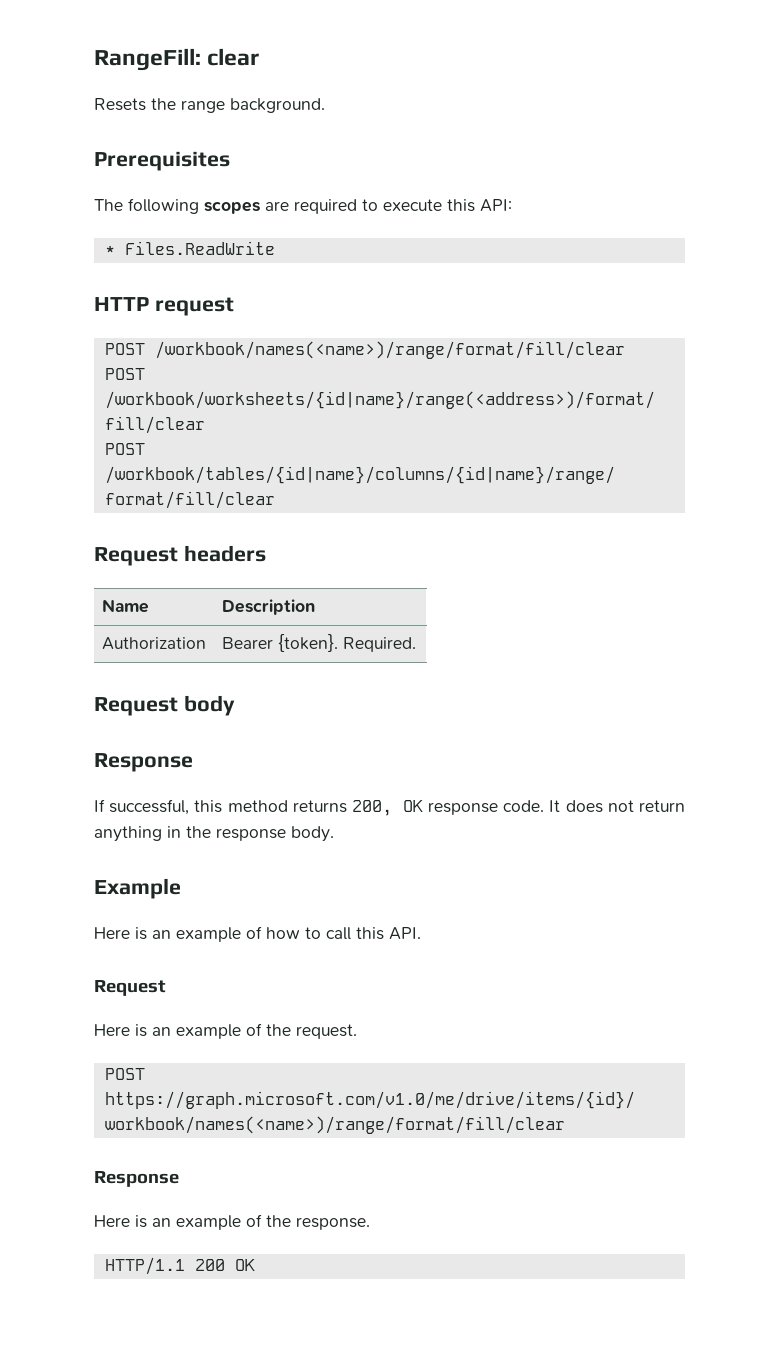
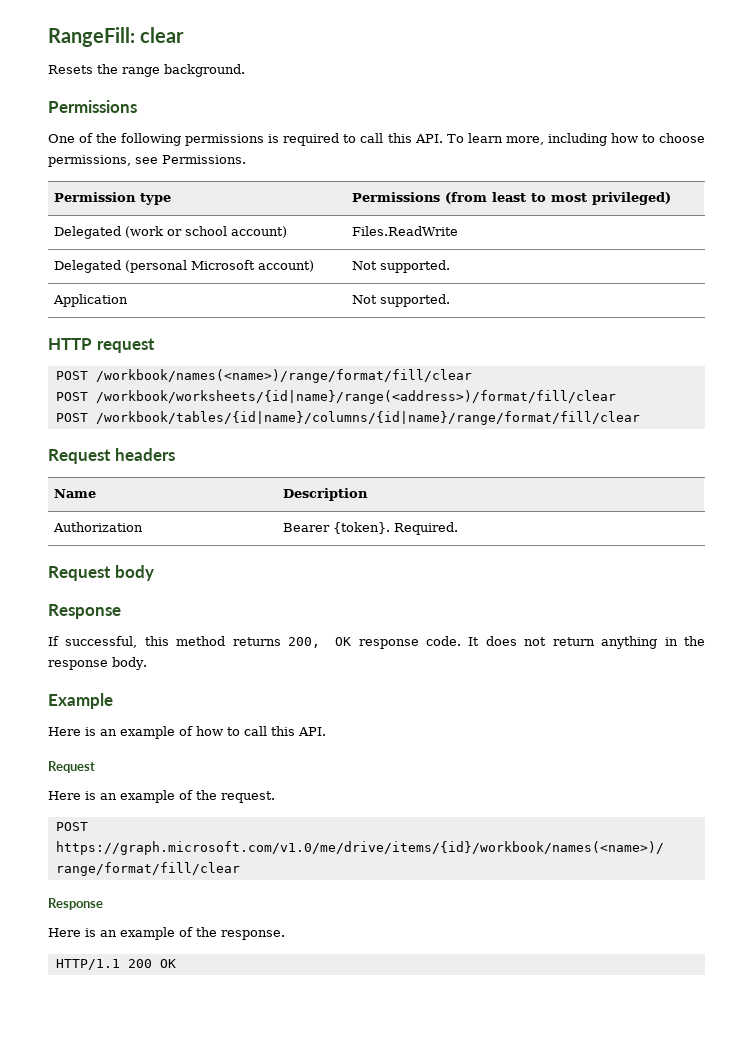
  Resets the range background.
- Prerequisites
- The following scopes are required to execute this API:
- * Files.ReadWrite
+ Permissions
+ One of the following permissions is required to call this API. To learn more, including how to choose permissions, see Permissions.
+ Permission type | Permissions (from least to most privileged)
+ Delegated (work or school account) | Files.ReadWrite
+ Delegated (personal Microsoft account) | Not supported.
+ Application | Not supported.

